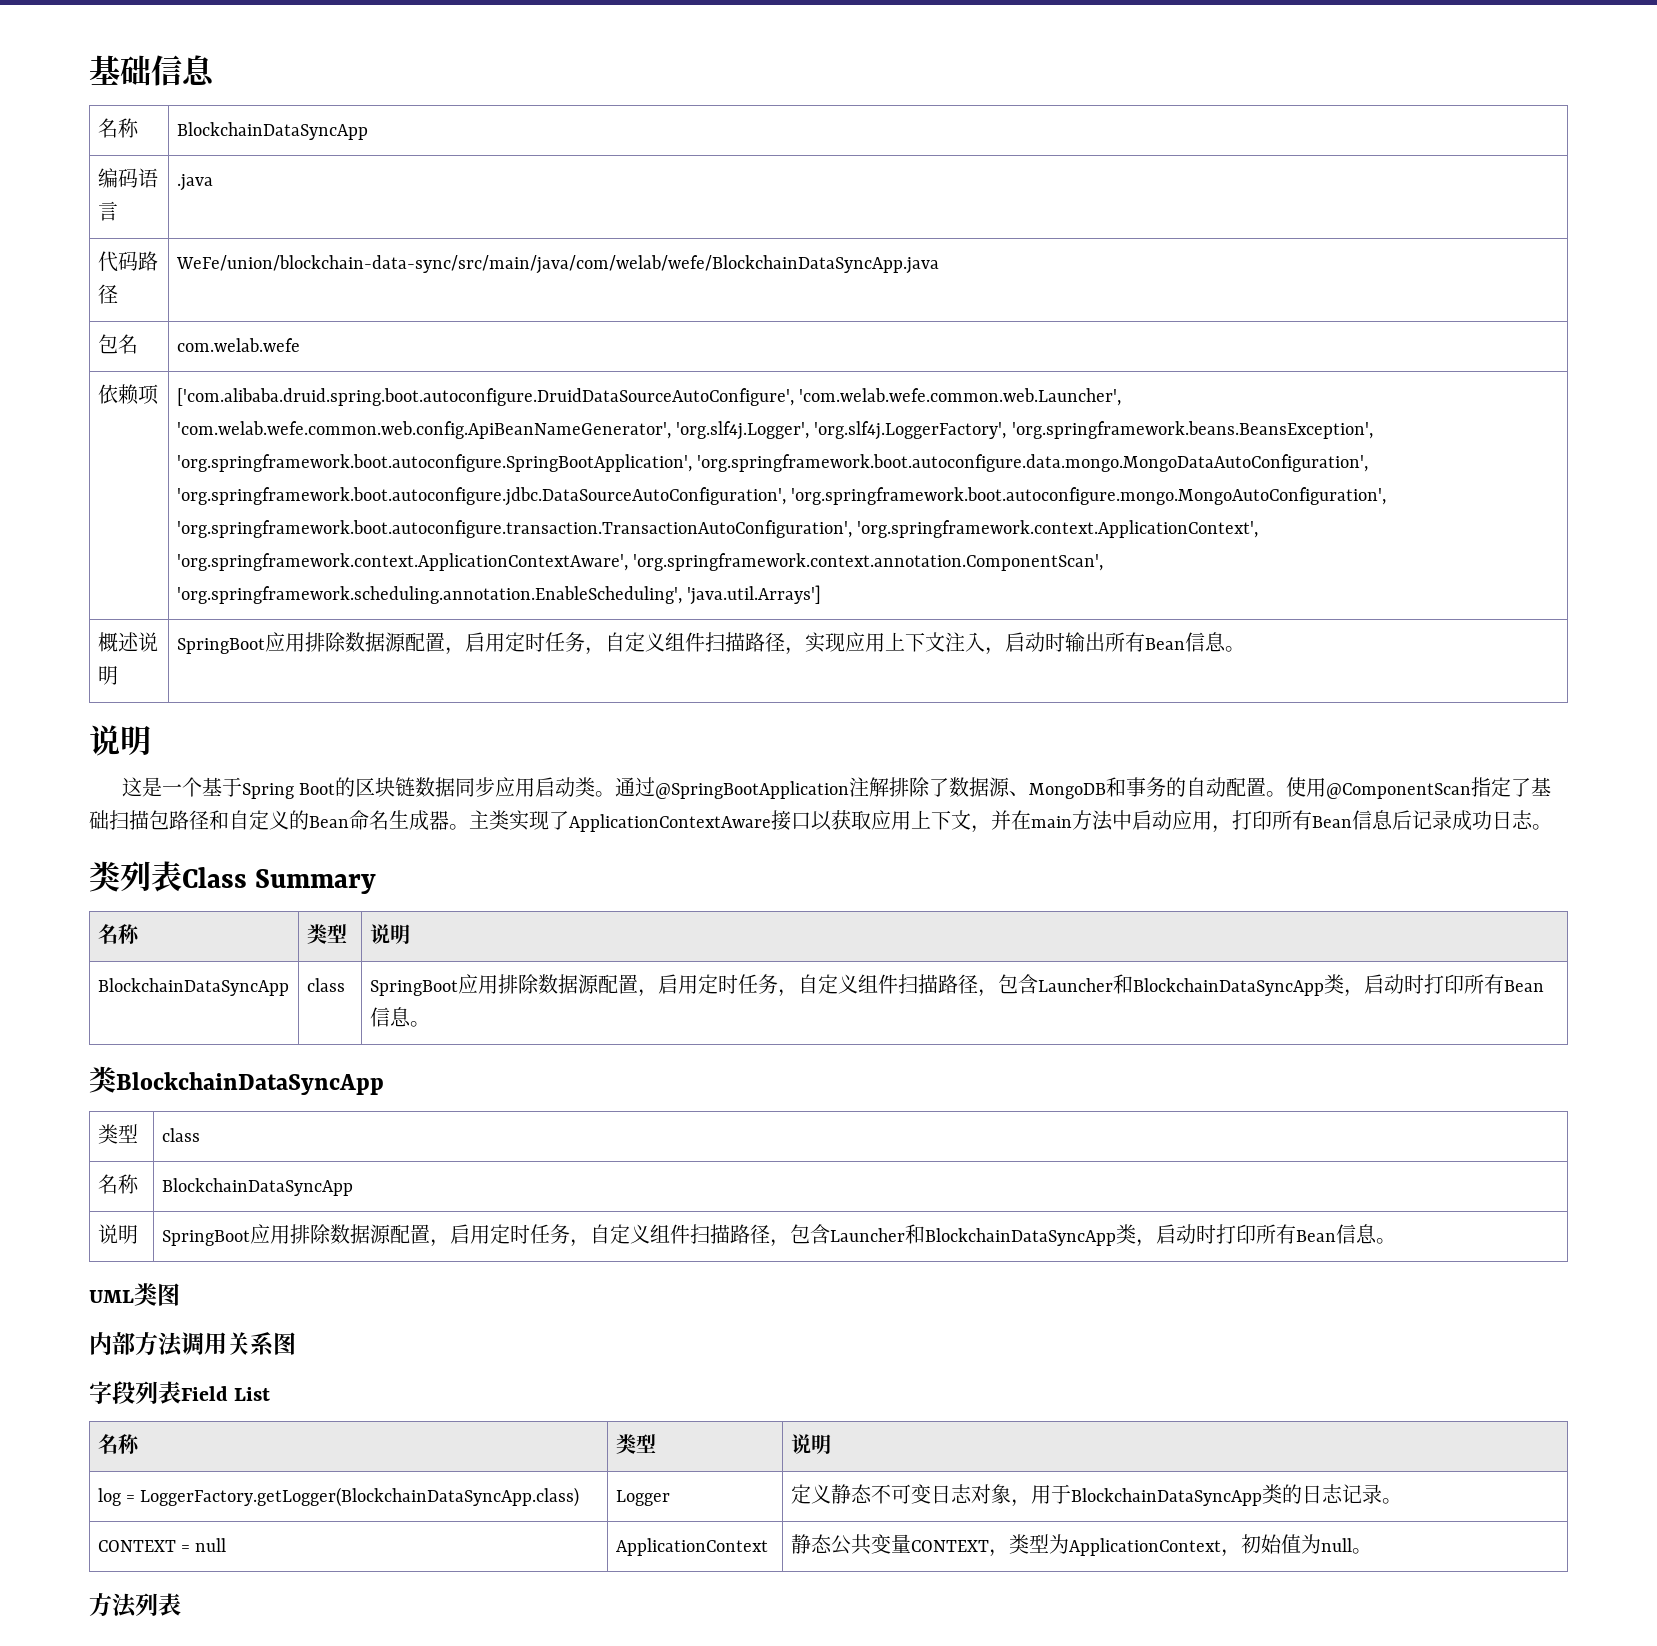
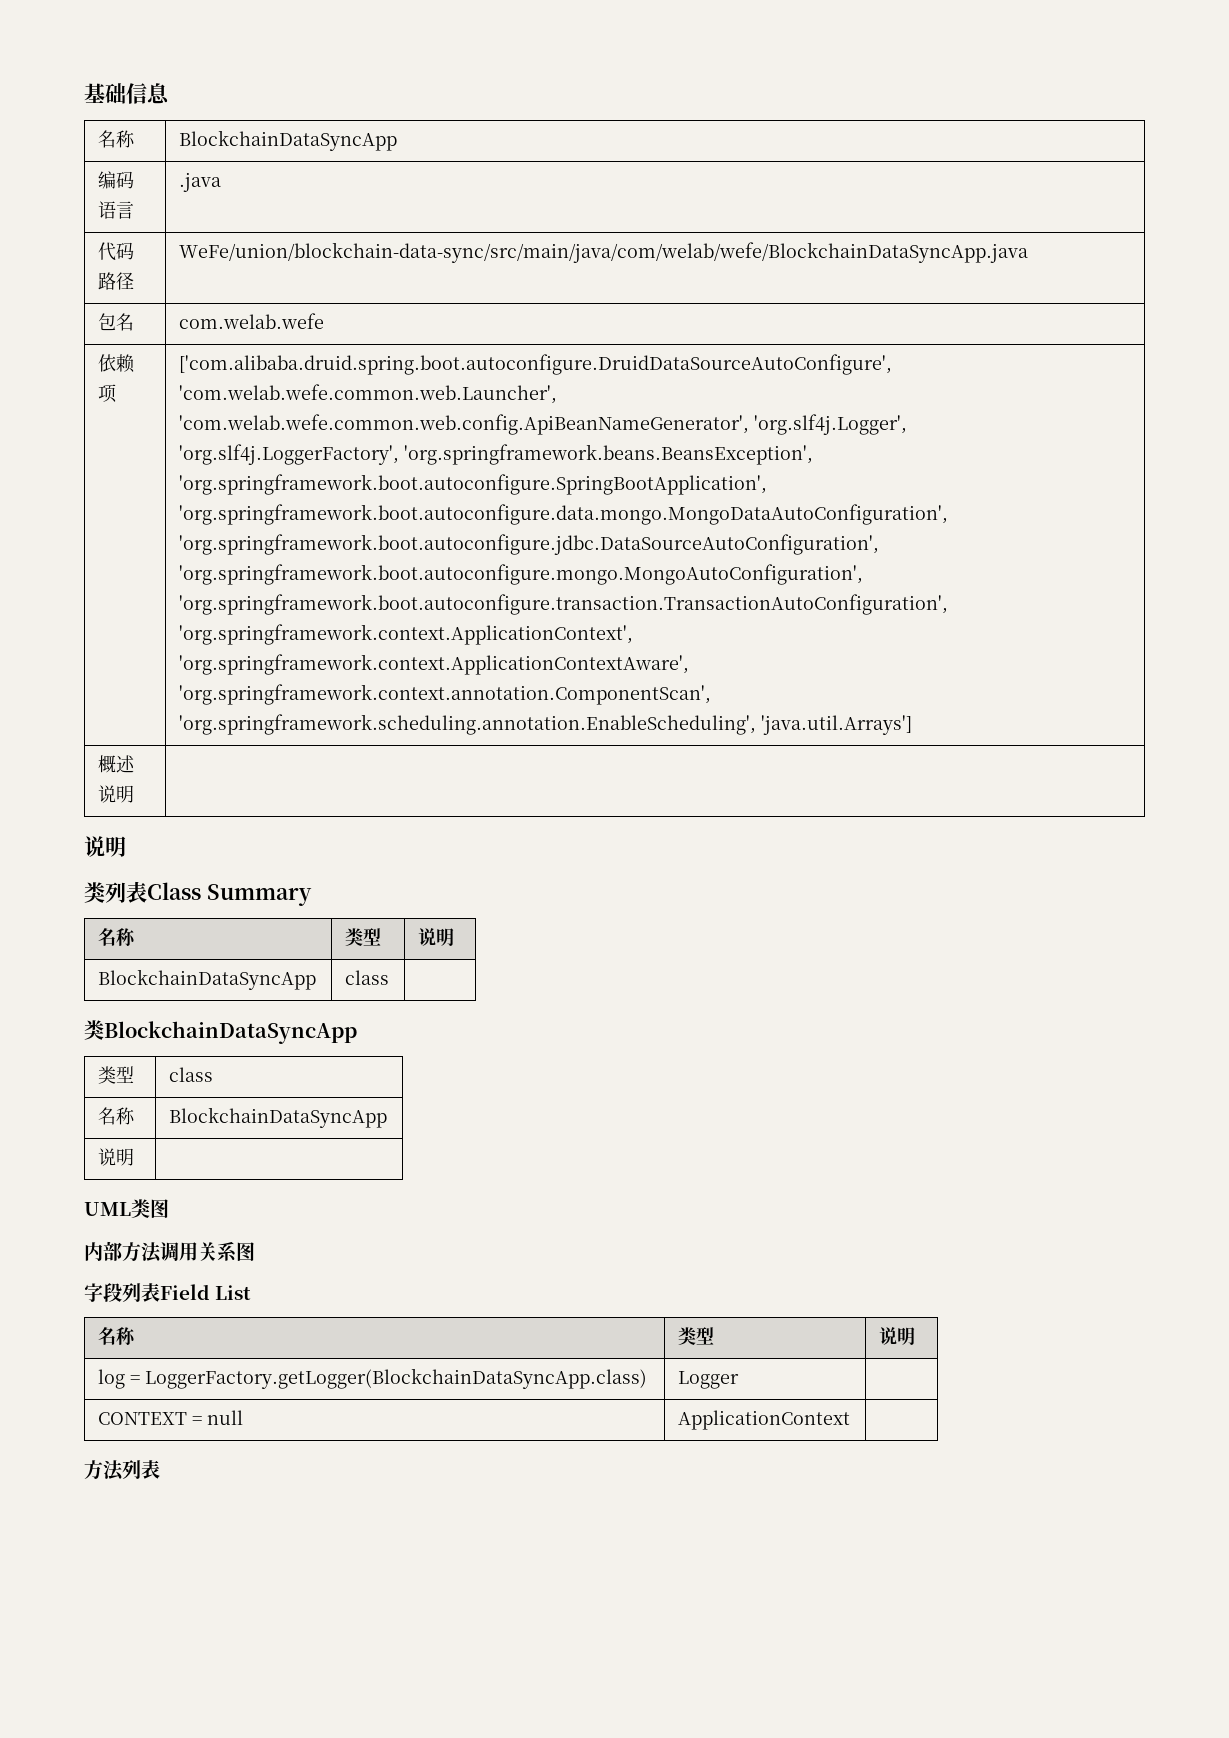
- 概述说明 | SpringBoot应用排除数据源配置，启用定时任务，自定义组件扫描路径，实现应用上下文注入，启动时输出所有Bean信息。
+ 概述说明 |
  说明
- 这是一个基于Spring Boot的区块链数据同步应用启动类。通过@SpringBootApplication注解排除了数据源、MongoDB和事务的自动配置。使用@ComponentScan指定了基础扫描包路径和自定义的Bean命名生成器。主类实现了ApplicationContextAware接口以获取应用上下文，并在main方法中启动应用，打印所有Bean信息后记录成功日志。
- BlockchainDataSyncApp | class | SpringBoot应用排除数据源配置，启用定时任务，自定义组件扫描路径，包含Launcher和BlockchainDataSyncApp类，启动时打印所有Bean信息。
+ BlockchainDataSyncApp | class |
  类型 | class
  名称 | BlockchainDataSyncApp
- 说明 | SpringBoot应用排除数据源配置，启用定时任务，自定义组件扫描路径，包含Launcher和BlockchainDataSyncApp类，启动时打印所有Bean信息。
+ 说明 |
- log = LoggerFactory.getLogger(BlockchainDataSyncApp.class) | Logger | 定义静态不可变日志对象，用于BlockchainDataSyncApp类的日志记录。
- CONTEXT = null | ApplicationContext | 静态公共变量CONTEXT，类型为ApplicationContext，初始值为null。
+ log = LoggerFactory.getLogger(BlockchainDataSyncApp.class) | Logger |
+ CONTEXT = null | ApplicationContext |

